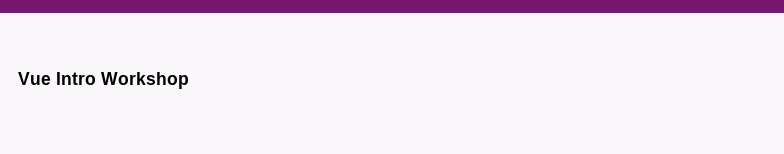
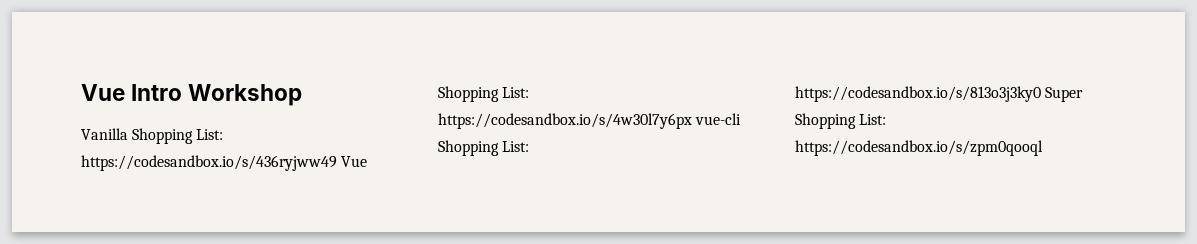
+ Vanilla Shopping List: https://codesandbox.io/s/436ryjww49 Vue Shopping List: https://codesandbox.io/s/4w30l7y6px vue-cli Shopping List: https://codesandbox.io/s/813o3j3ky0 Super Shopping List: https://codesandbox.io/s/zpm0qooql

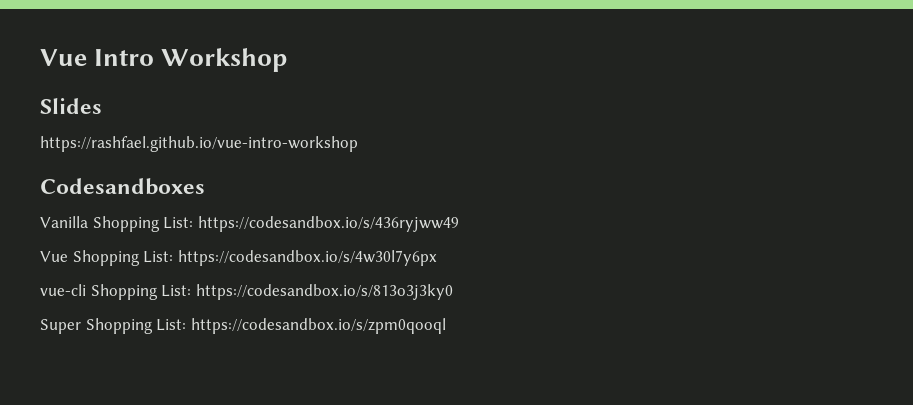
+ Slides
+ https://rashfael.github.io/vue-intro-workshop
+ Codesandboxes
- Vanilla Shopping List: https://codesandbox.io/s/436ryjww49 Vue Shopping List: https://codesandbox.io/s/4w30l7y6px vue-cli Shopping List: https://codesandbox.io/s/813o3j3ky0 Super Shopping List: https://codesandbox.io/s/zpm0qooql
+ Vanilla Shopping List: https://codesandbox.io/s/436ryjww49
+ Vue Shopping List: https://codesandbox.io/s/4w30l7y6px
+ vue-cli Shopping List: https://codesandbox.io/s/813o3j3ky0
+ Super Shopping List: https://codesandbox.io/s/zpm0qooql

